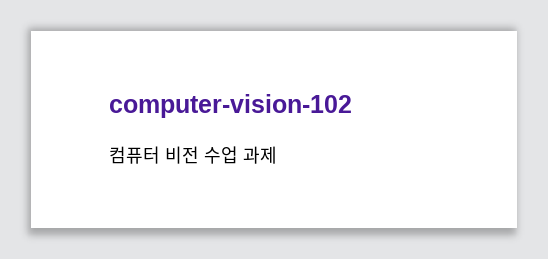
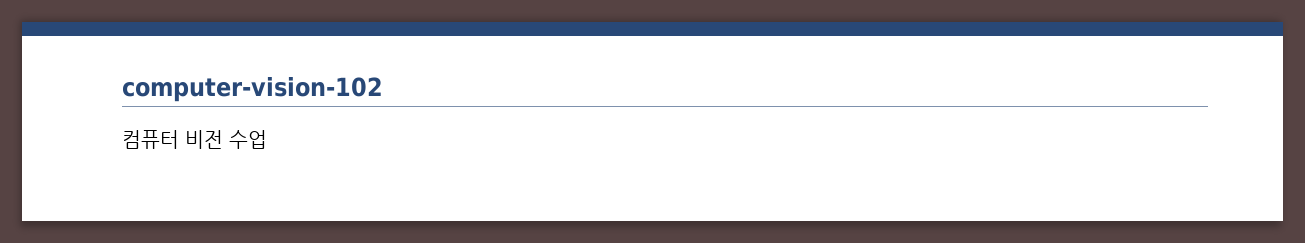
- 컴퓨터 비전 수업 과제
+ 컴퓨터 비전 수업

